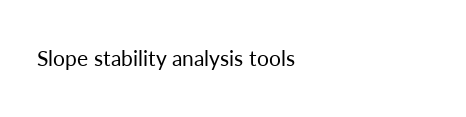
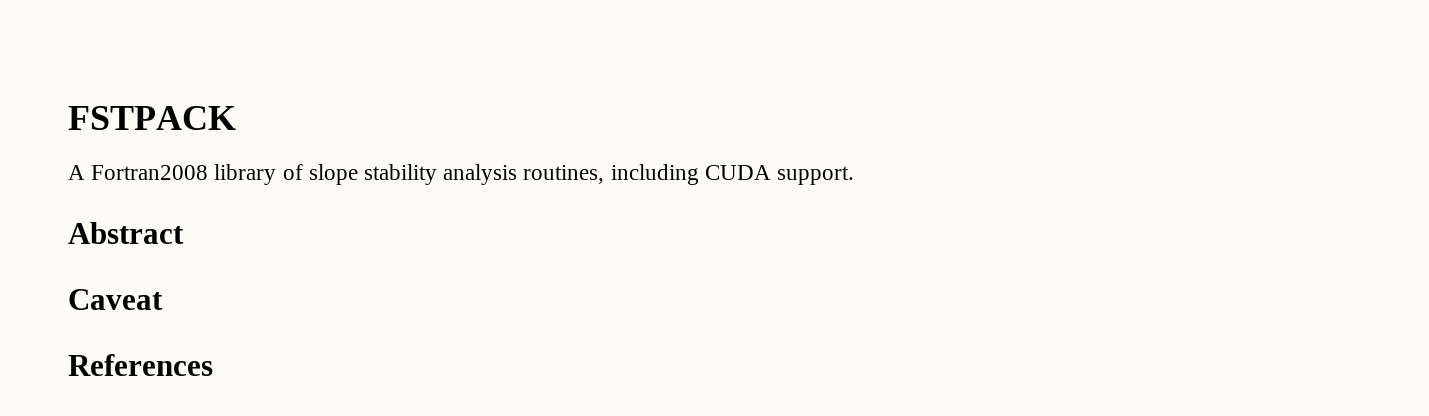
- Slope stability analysis tools
+ FSTPACK
+ A Fortran2008 library of slope stability analysis routines, including CUDA support.
+ Abstract
+ Caveat
+ References

